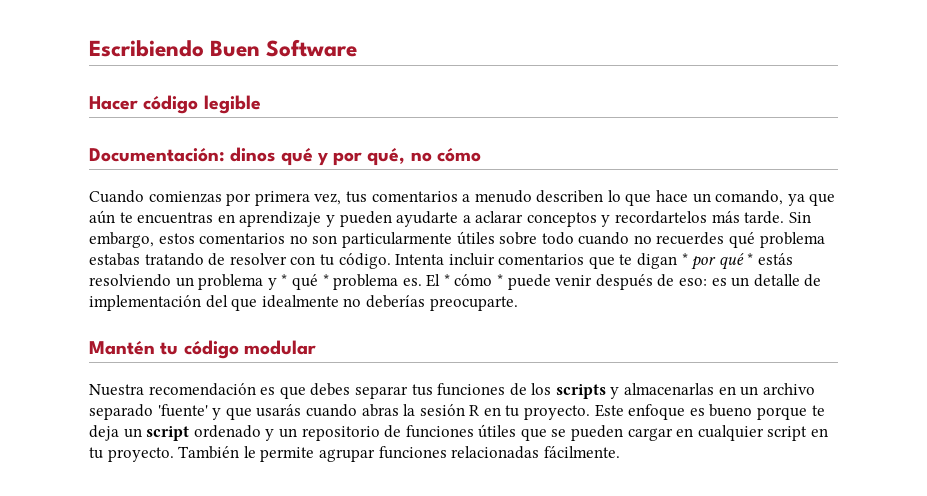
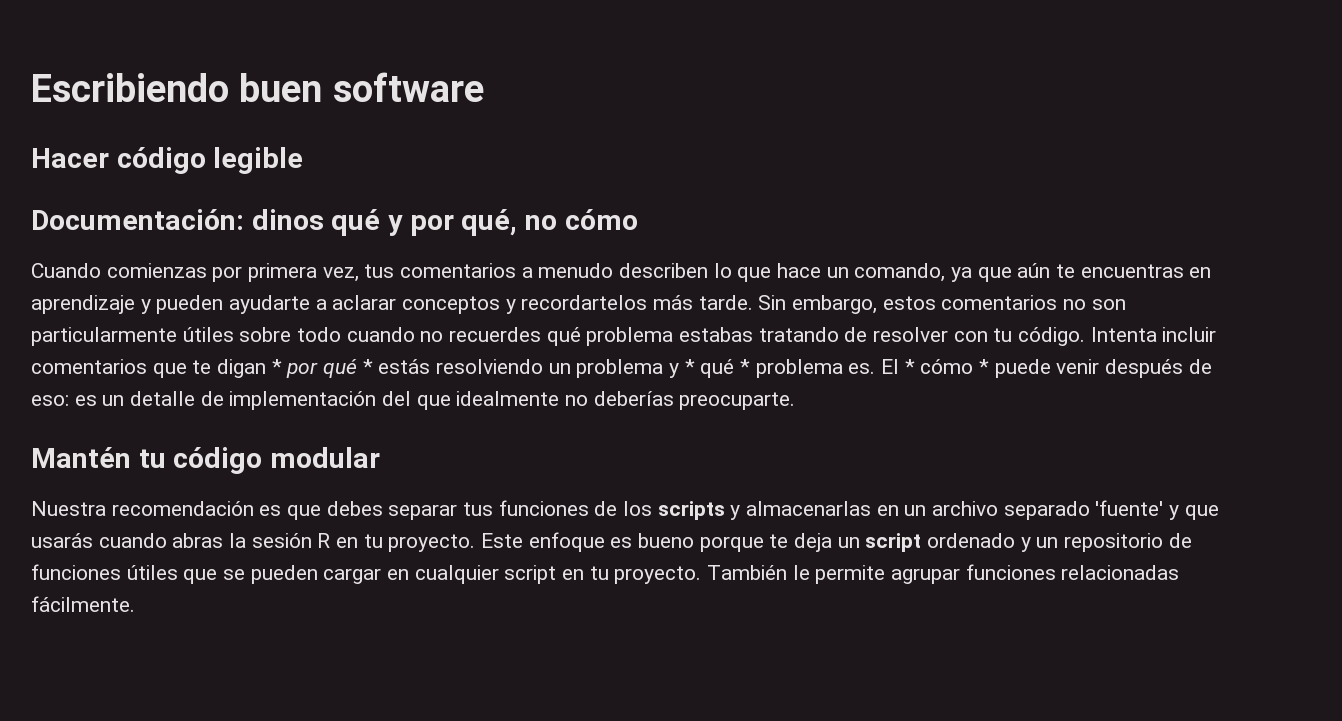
- Escribiendo Buen Software
+ Escribiendo buen software

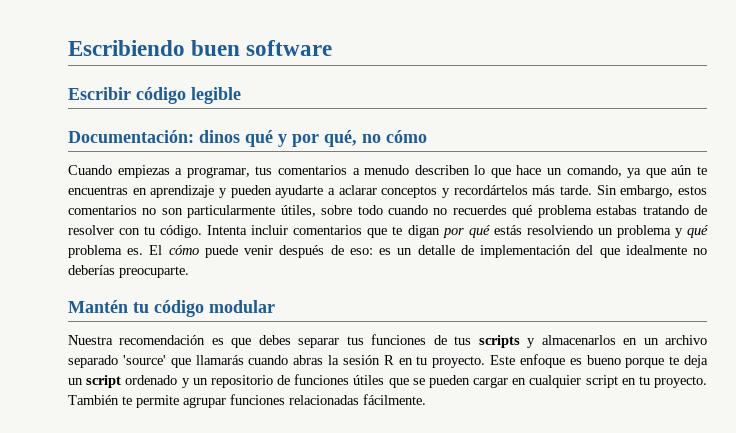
- Hacer código legible
+ Escribir código legible
- Cuando comienzas por primera vez, tus comentarios a menudo describen lo que hace un comando, ya que aún te encuentras en aprendizaje y pueden ayudarte a aclarar conceptos y recordartelos más tarde.
+ Cuando empiezas a programar, tus comentarios a menudo describen lo que hace un comando, ya que aún te encuentras en aprendizaje y pueden ayudarte a aclarar conceptos y recordártelos más tarde.
- Sin embargo, estos comentarios no son particularmente útiles sobre todo cuando no recuerdes qué problema estabas tratando de resolver con tu código.
+ Sin embargo, estos comentarios no son particularmente útiles, sobre todo cuando no recuerdes qué problema estabas tratando de resolver con tu código.
- Intenta incluir comentarios que te digan * por qué * estás resolviendo un problema y * qué * problema es. El * cómo * puede venir después de eso: es un detalle de implementación del que idealmente no deberías preocuparte.
+ Intenta incluir comentarios que te digan por qué estás resolviendo un problema y qué problema es. El cómo puede venir después de eso: es un detalle de implementación del que idealmente no deberías preocuparte.
- Nuestra recomendación es que debes separar tus funciones de los scripts y almacenarlas en un archivo separado 'fuente' y que usarás cuando abras la sesión R en tu proyecto.
+ Nuestra recomendación es que debes separar tus funciones de tus scripts y almacenarlos en un archivo separado 'source' que llamarás cuando abras la sesión R en tu proyecto.
- También le permite agrupar funciones relacionadas fácilmente.
+ También te permite agrupar funciones relacionadas fácilmente.

